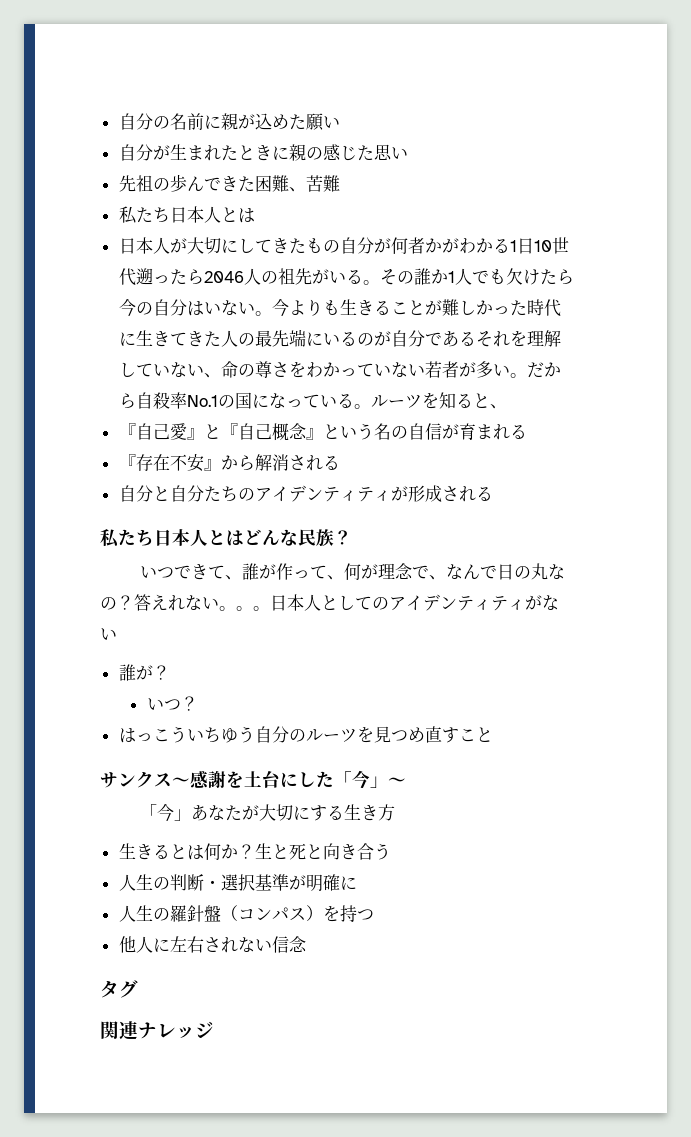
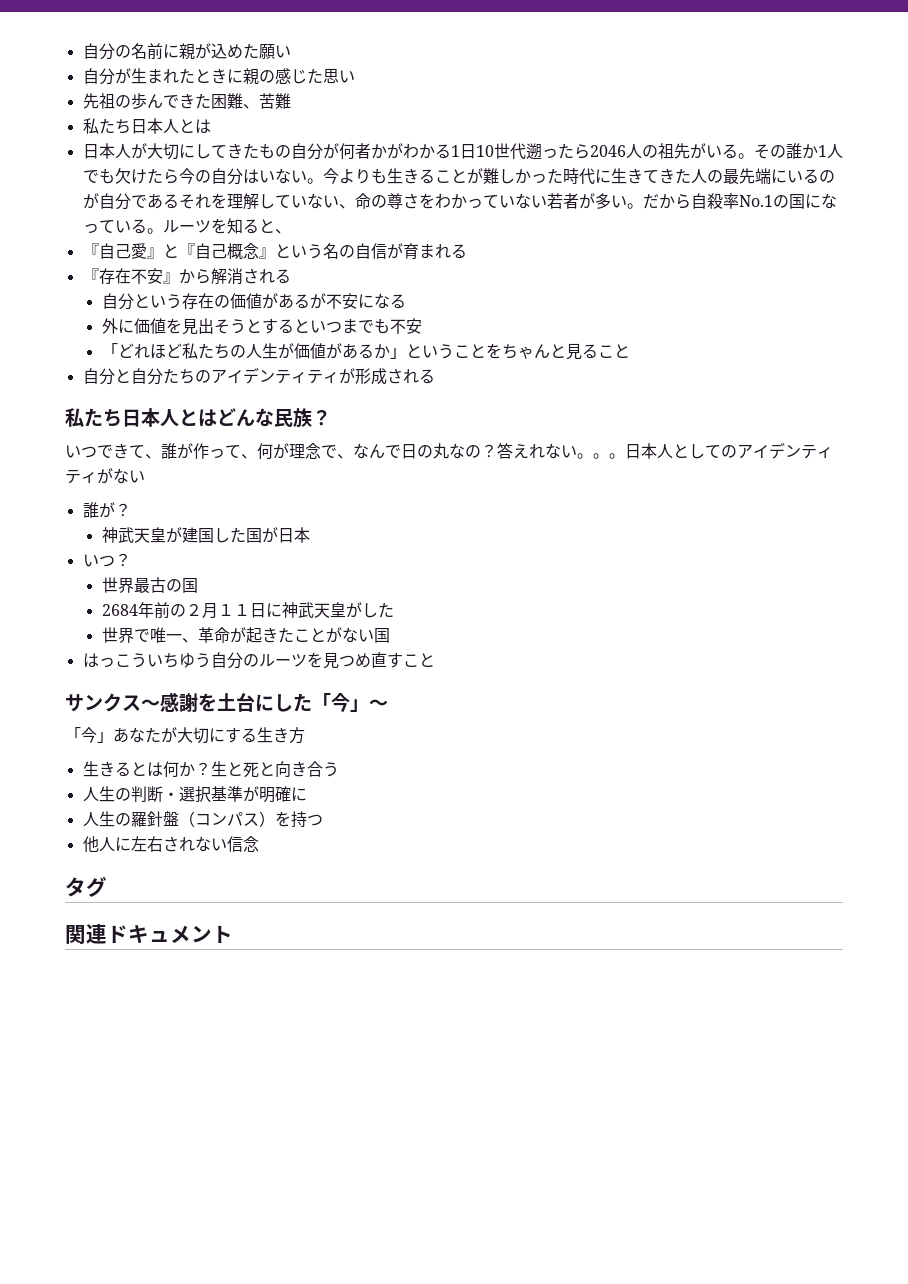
+ 自分という存在の価値があるが不安になる
+ 外に価値を見出そうとするといつまでも不安
+ 「どれほど私たちの人生が価値があるか」ということをちゃんと見ること
+ 神武天皇が建国した国が日本
  いつ？
+ 世界最古の国
+ 2684年前の２月１１日に神武天皇がした
+ 世界で唯一、革命が起きたことがない国
- 関連ナレッジ
+ 関連ドキュメント

